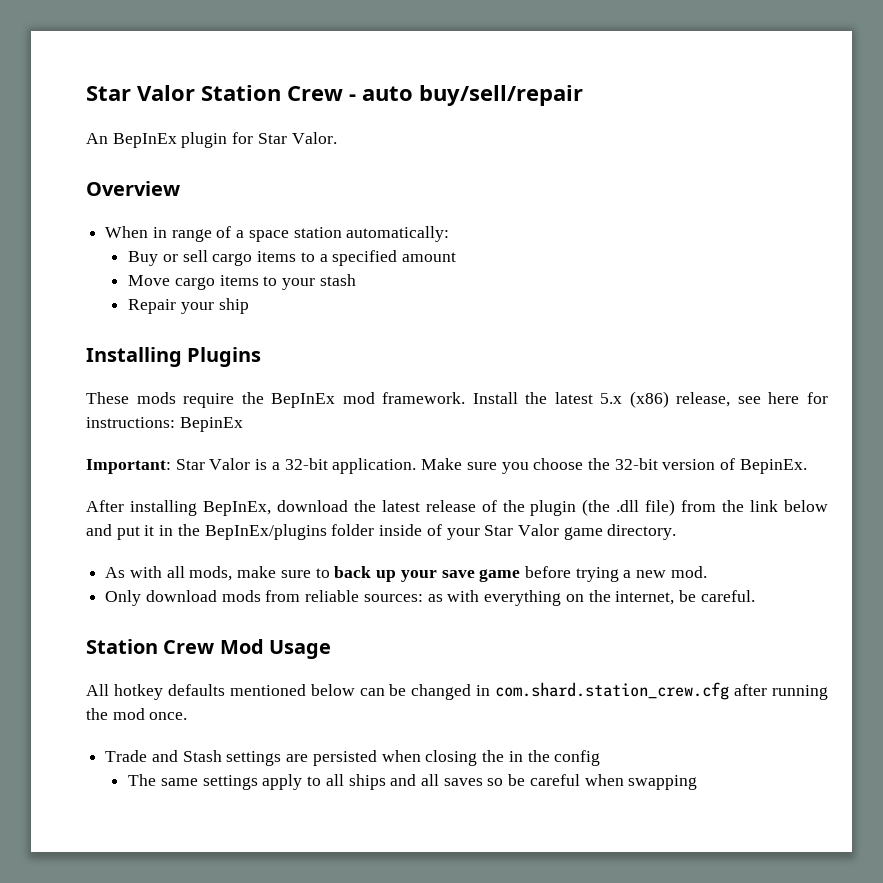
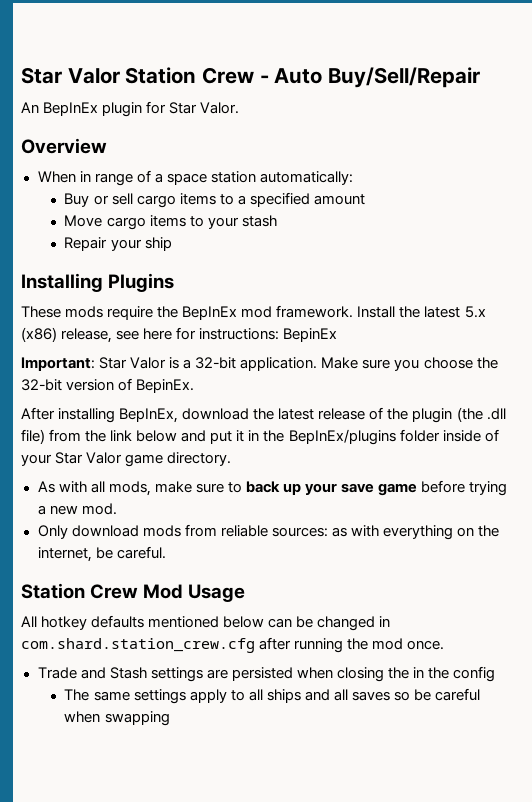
- Star Valor Station Crew - auto buy/sell/repair
+ Star Valor Station Crew - Auto Buy/Sell/Repair

